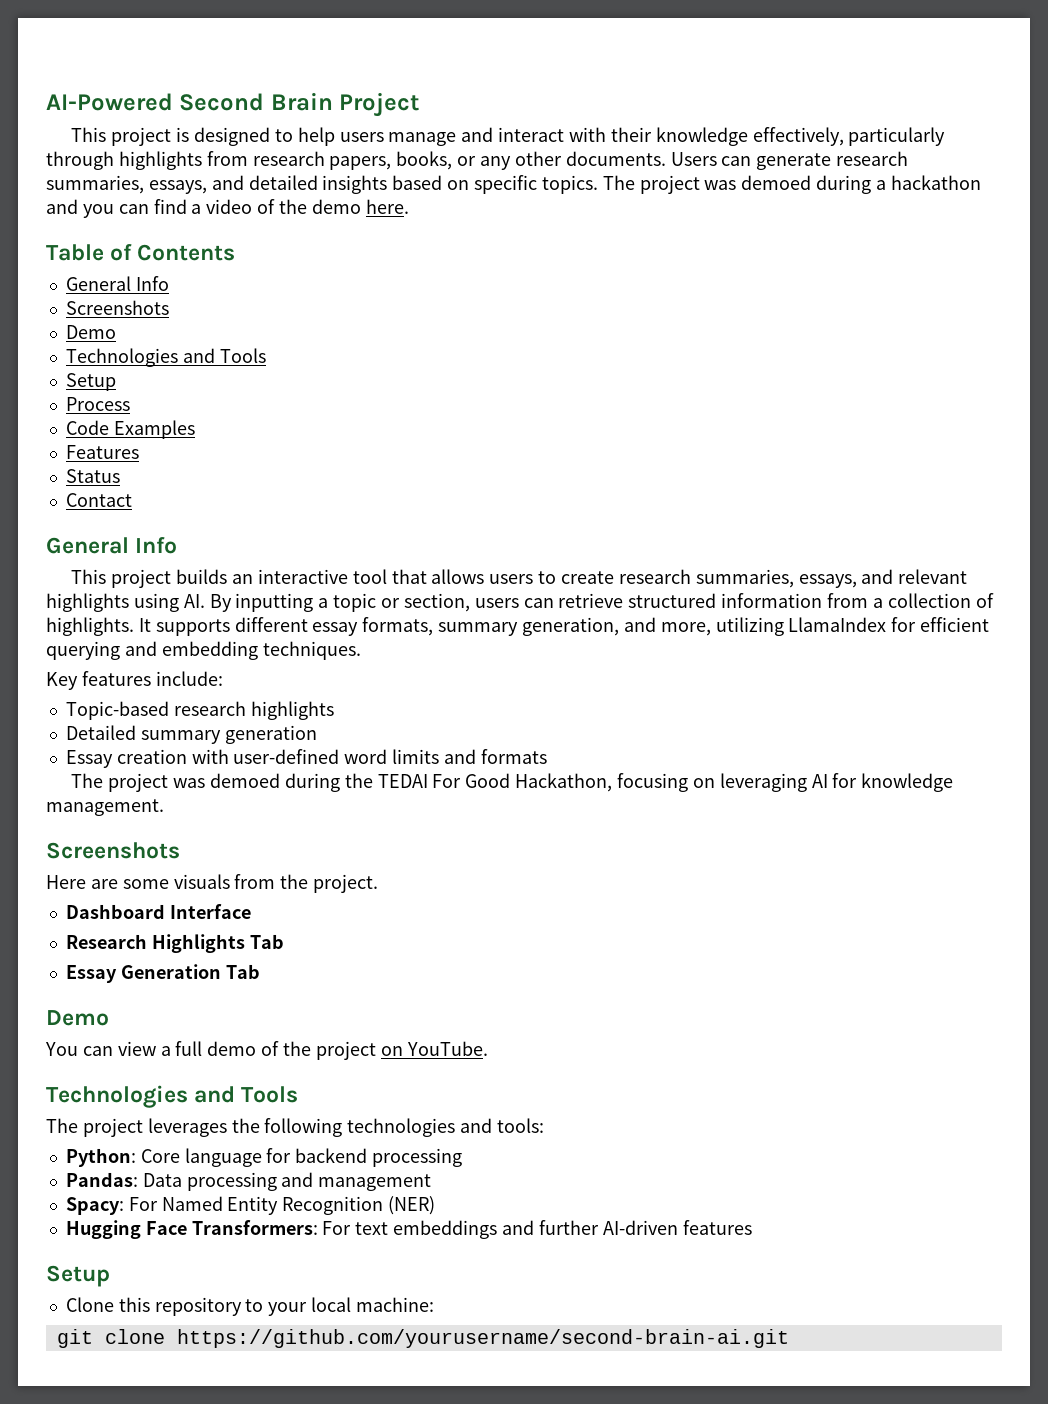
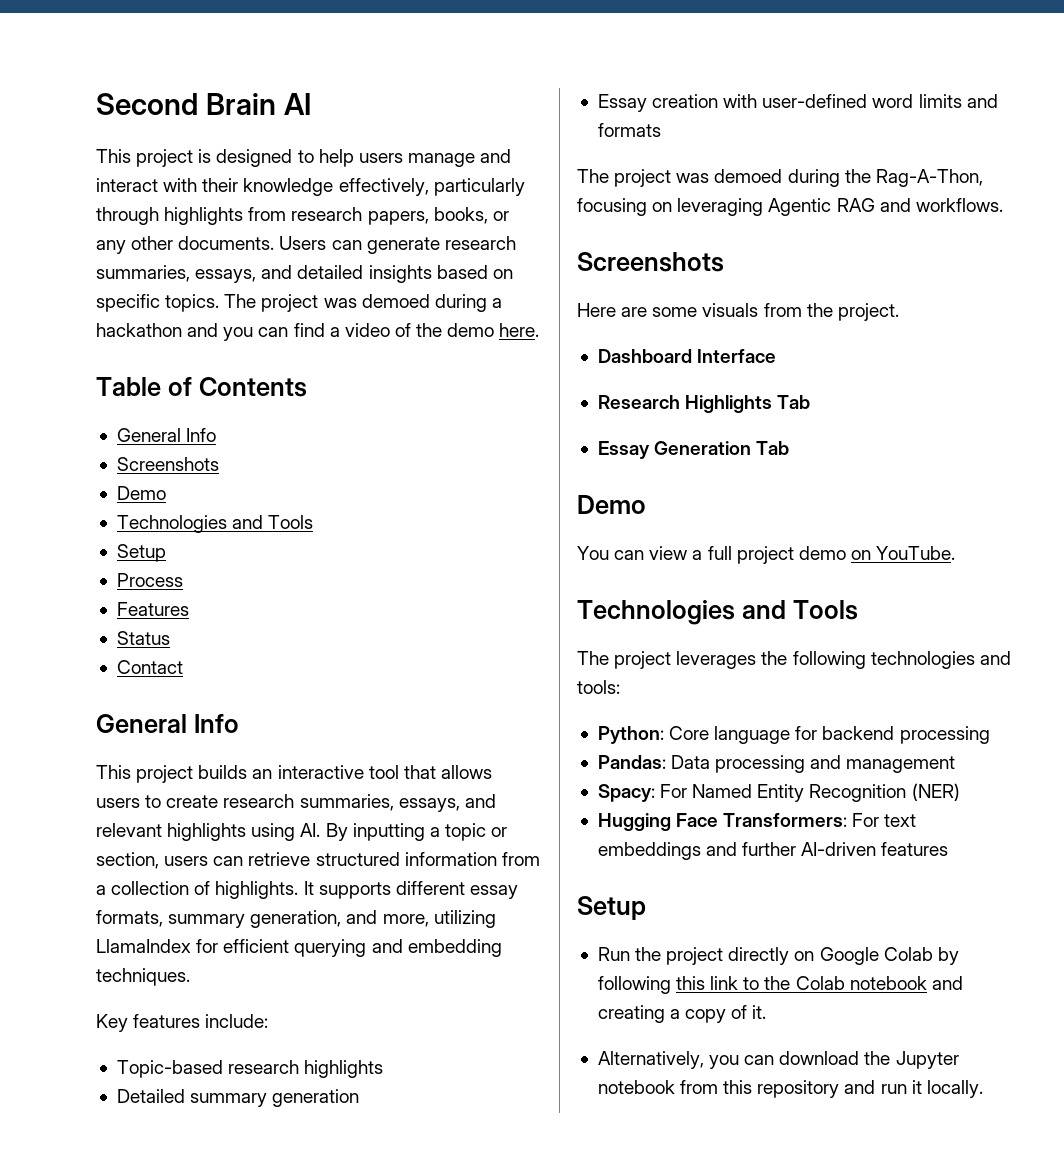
- AI-Powered Second Brain Project
+ Second Brain AI
- Code Examples
- The project was demoed during the TEDAI For Good Hackathon, focusing on leveraging AI for knowledge management.
+ The project was demoed during the Rag-A-Thon, focusing on leveraging Agentic RAG and workflows.
- You can view a full demo of the project on YouTube.
+ You can view a full project demo on YouTube.
- Clone this repository to your local machine:
- git clone https://github.com/yourusername/second-brain-ai.git
+ Run the project directly on Google Colab by following this link to the Colab notebook and creating a copy of it.
+ Alternatively, you can download the Jupyter notebook from this repository and run it locally.

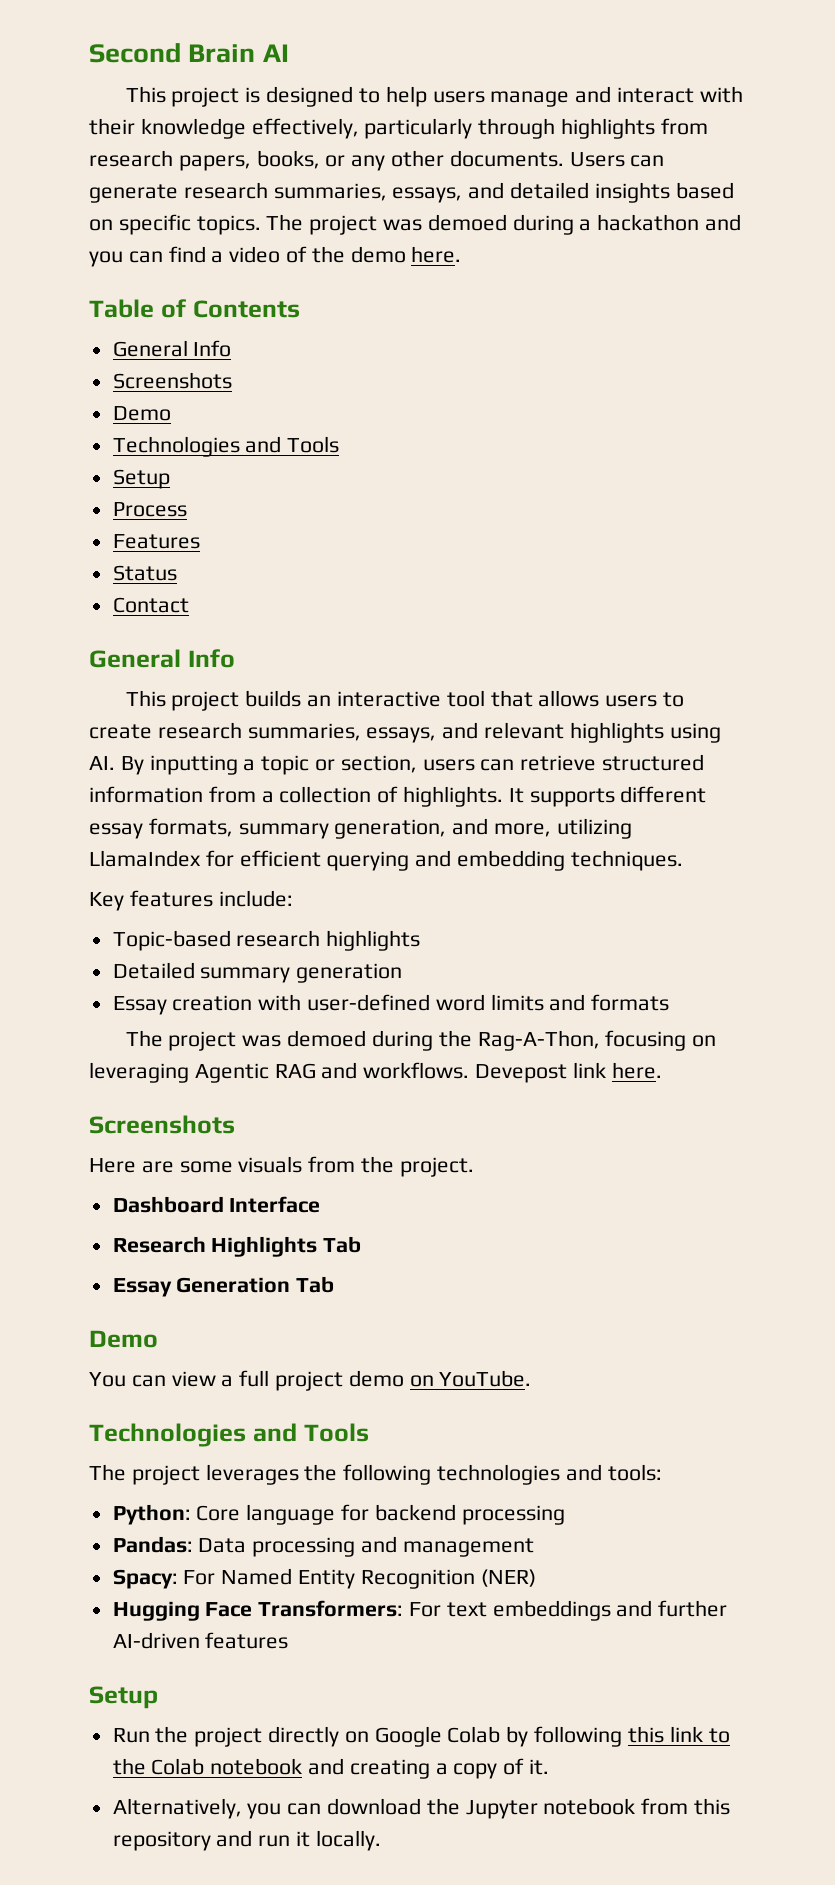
+ Devepost link here.

